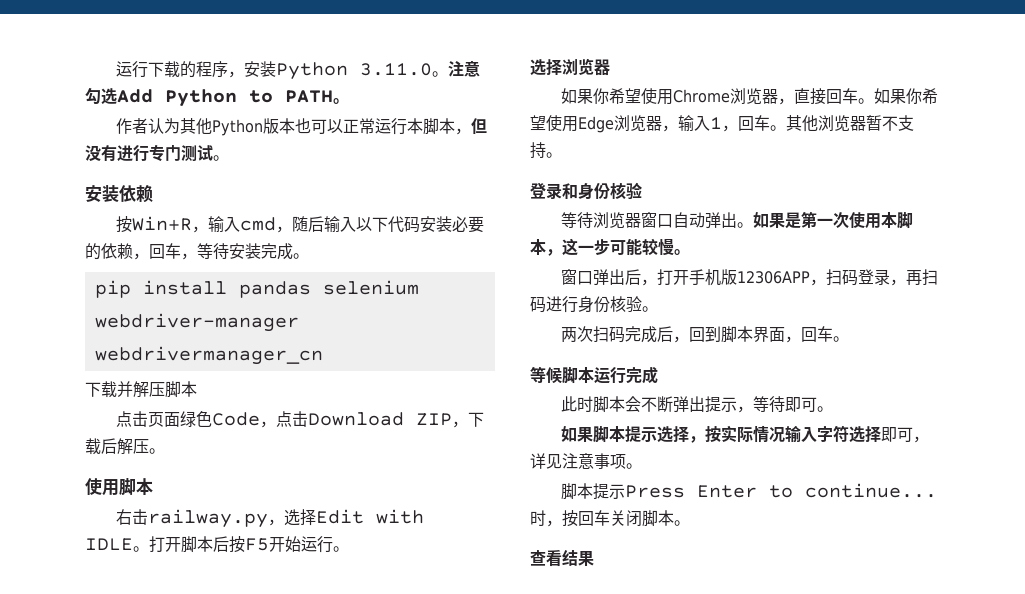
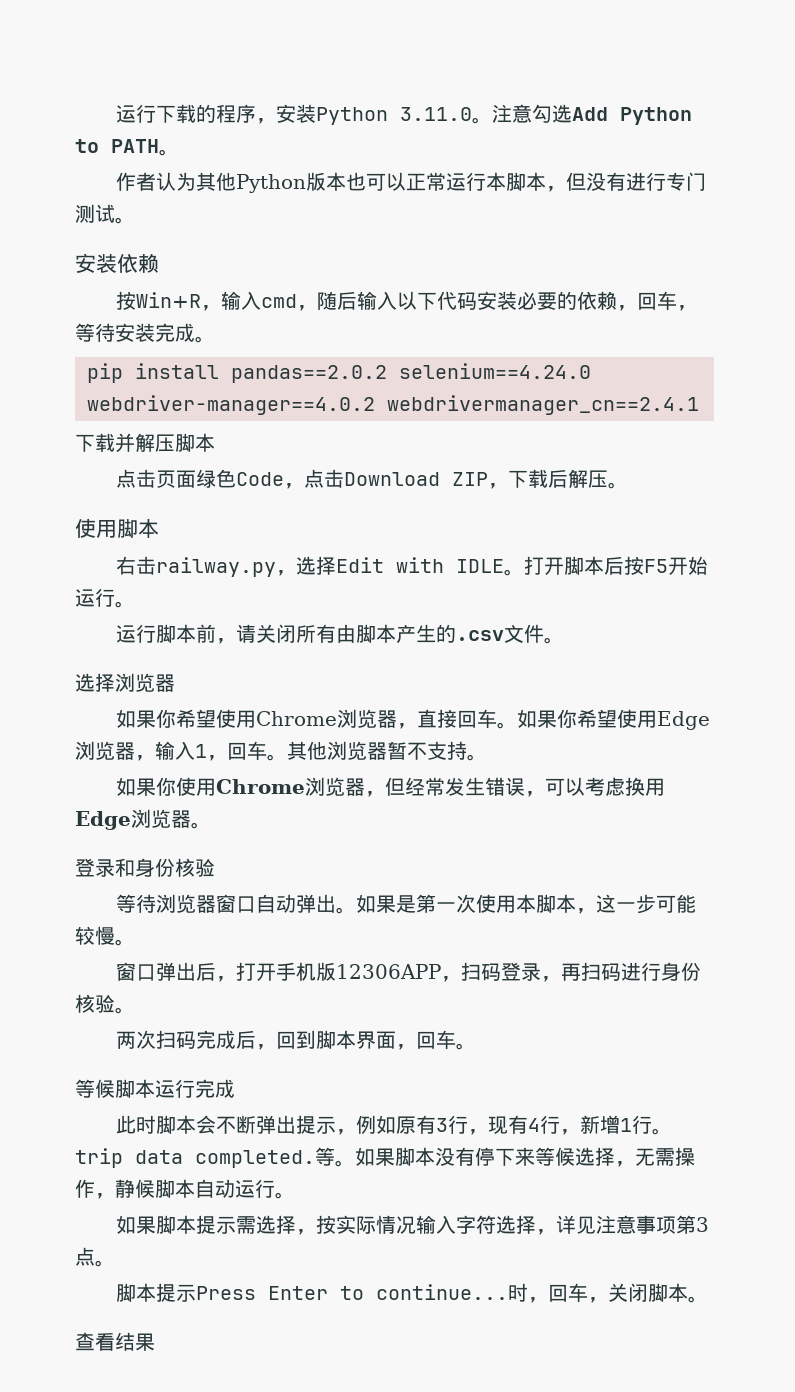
- pip install pandas selenium webdriver-manager webdrivermanager_cn
+ pip install pandas==2.0.2 selenium==4.24.0 webdriver-manager==4.0.2 webdrivermanager_cn==2.4.1
+ 运行脚本前，请关闭所有由脚本产生的.csv文件。
+ 如果你使用Chrome浏览器，但经常发生错误，可以考虑换用Edge浏览器。
- 此时脚本会不断弹出提示，等待即可。
+ 此时脚本会不断弹出提示，例如原有3行，现有4行，新增1行。trip data completed.等。如果脚本没有停下来等候选择，无需操作，静候脚本自动运行。
- 如果脚本提示选择，按实际情况输入字符选择即可，详见注意事项。
+ 如果脚本提示需选择，按实际情况输入字符选择，详见注意事项第3点。
- 时，按回车关闭脚本。
+ 时，回车，关闭脚本。

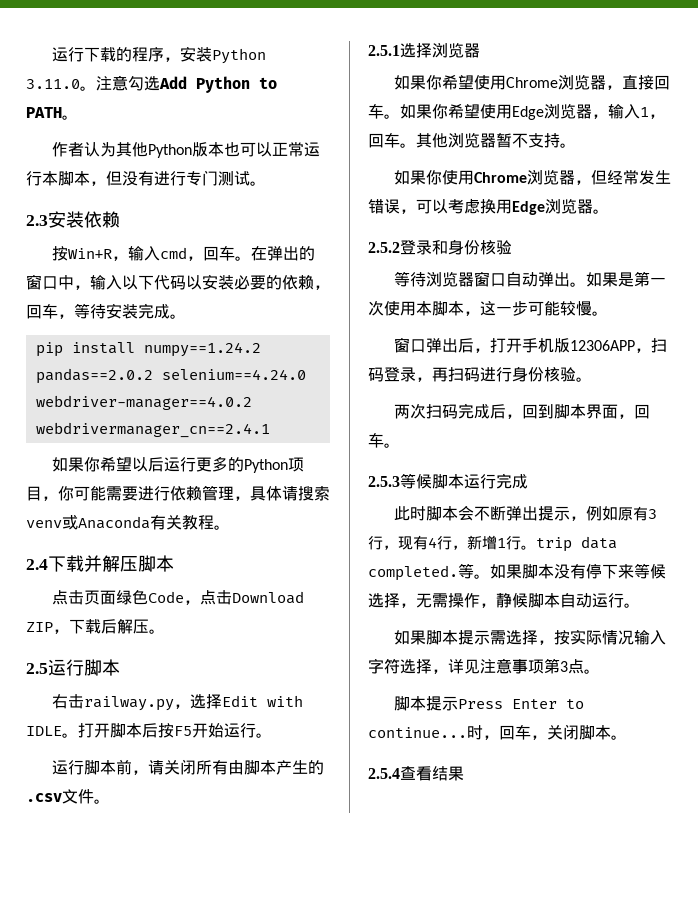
- 安装依赖
+ 2.3安装依赖
- 按Win+R，输入cmd，随后输入以下代码安装必要的依赖，回车，等待安装完成。
+ 按Win+R，输入cmd，回车。在弹出的窗口中，输入以下代码以安装必要的依赖，回车，等待安装完成。
- pip install pandas==2.0.2 selenium==4.24.0 webdriver-manager==4.0.2 webdrivermanager_cn==2.4.1
+ pip install numpy==1.24.2 pandas==2.0.2 selenium==4.24.0 webdriver-manager==4.0.2 webdrivermanager_cn==2.4.1
- 下载并解压脚本
+ 如果你希望以后运行更多的Python项目，你可能需要进行依赖管理，具体请搜索venv或Anaconda有关教程。
+ 2.4下载并解压脚本
- 使用脚本
+ 2.5运行脚本
- 选择浏览器
+ 2.5.1选择浏览器
- 登录和身份核验
+ 2.5.2登录和身份核验
- 等候脚本运行完成
+ 2.5.3等候脚本运行完成
- 查看结果
+ 2.5.4查看结果

